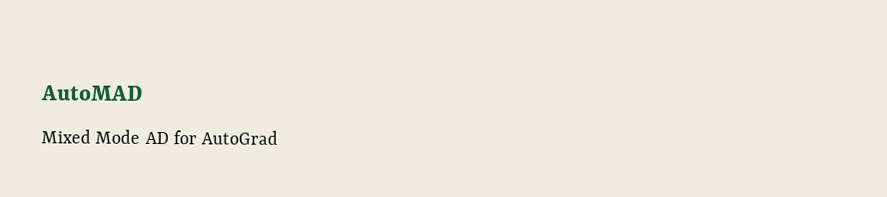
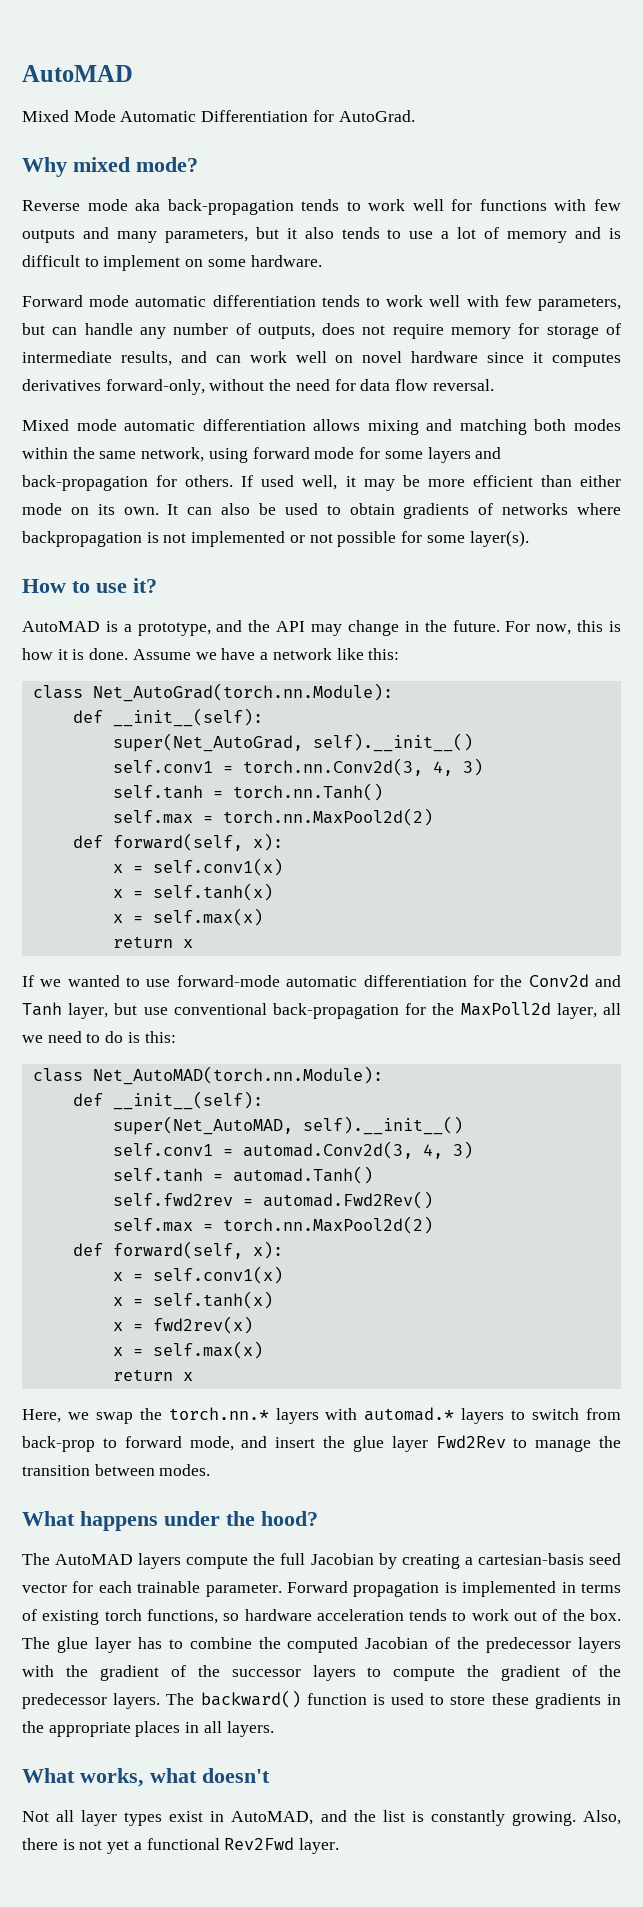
- Mixed Mode AD for AutoGrad
+ Mixed Mode Automatic Differentiation for AutoGrad.
+ Why mixed mode?
+ Reverse mode aka back-propagation tends to work well for functions with few outputs and many parameters, but it also tends to use a lot of memory and is difficult to implement on some hardware.
+ Forward mode automatic differentiation tends to work well with few parameters, but can handle any number of outputs, does not require memory for storage of intermediate results, and can work well on novel hardware since it computes derivatives forward-only, without the need for data flow reversal.
+ Mixed mode automatic differentiation allows mixing and matching both modes within the same network, using forward mode for some layers and back-propagation for others. If used well, it may be more efficient than either mode on its own. It can also be used to obtain gradients of networks where backpropagation is not implemented or not possible for some layer(s).
+ How to use it?
+ AutoMAD is a prototype, and the API may change in the future. For now, this is how it is done. Assume we have a network like this:
+ class Net_AutoGrad(torch.nn.Module):
+ def __init__(self):
+ super(Net_AutoGrad, self).__init__()
+ self.conv1 = torch.nn.Conv2d(3, 4, 3)
+ self.tanh = torch.nn.Tanh()
+ self.max = torch.nn.MaxPool2d(2)
+ def forward(self, x):
+ x = self.conv1(x)
+ x = self.tanh(x)
+ x = self.max(x)
+ return x
+ If we wanted to use forward-mode automatic differentiation for the Conv2d and Tanh layer, but use conventional back-propagation for the MaxPoll2d layer, all we need to do is this:
+ class Net_AutoMAD(torch.nn.Module):
+ def __init__(self):
+ super(Net_AutoMAD, self).__init__()
+ self.conv1 = automad.Conv2d(3, 4, 3)
+ self.tanh = automad.Tanh()
+ self.fwd2rev = automad.Fwd2Rev()
+ self.max = torch.nn.MaxPool2d(2)
+ def forward(self, x):
+ x = self.conv1(x)
+ x = self.tanh(x)
+ x = fwd2rev(x)
+ x = self.max(x)
+ return x
+ Here, we swap the torch.nn.* layers with automad.* layers to switch from back-prop to forward mode, and insert the glue layer Fwd2Rev to manage the transition between modes.
+ What happens under the hood?
+ The AutoMAD layers compute the full Jacobian by creating a cartesian-basis seed vector for each trainable parameter. Forward propagation is implemented in terms of existing torch functions, so hardware acceleration tends to work out of the box. The glue layer has to combine the computed Jacobian of the predecessor layers with the gradient of the successor layers to compute the gradient of the predecessor layers. The backward() function is used to store these gradients in the appropriate places in all layers.
+ What works, what doesn't
+ Not all layer types exist in AutoMAD, and the list is constantly growing. Also, there is not yet a functional Rev2Fwd layer.

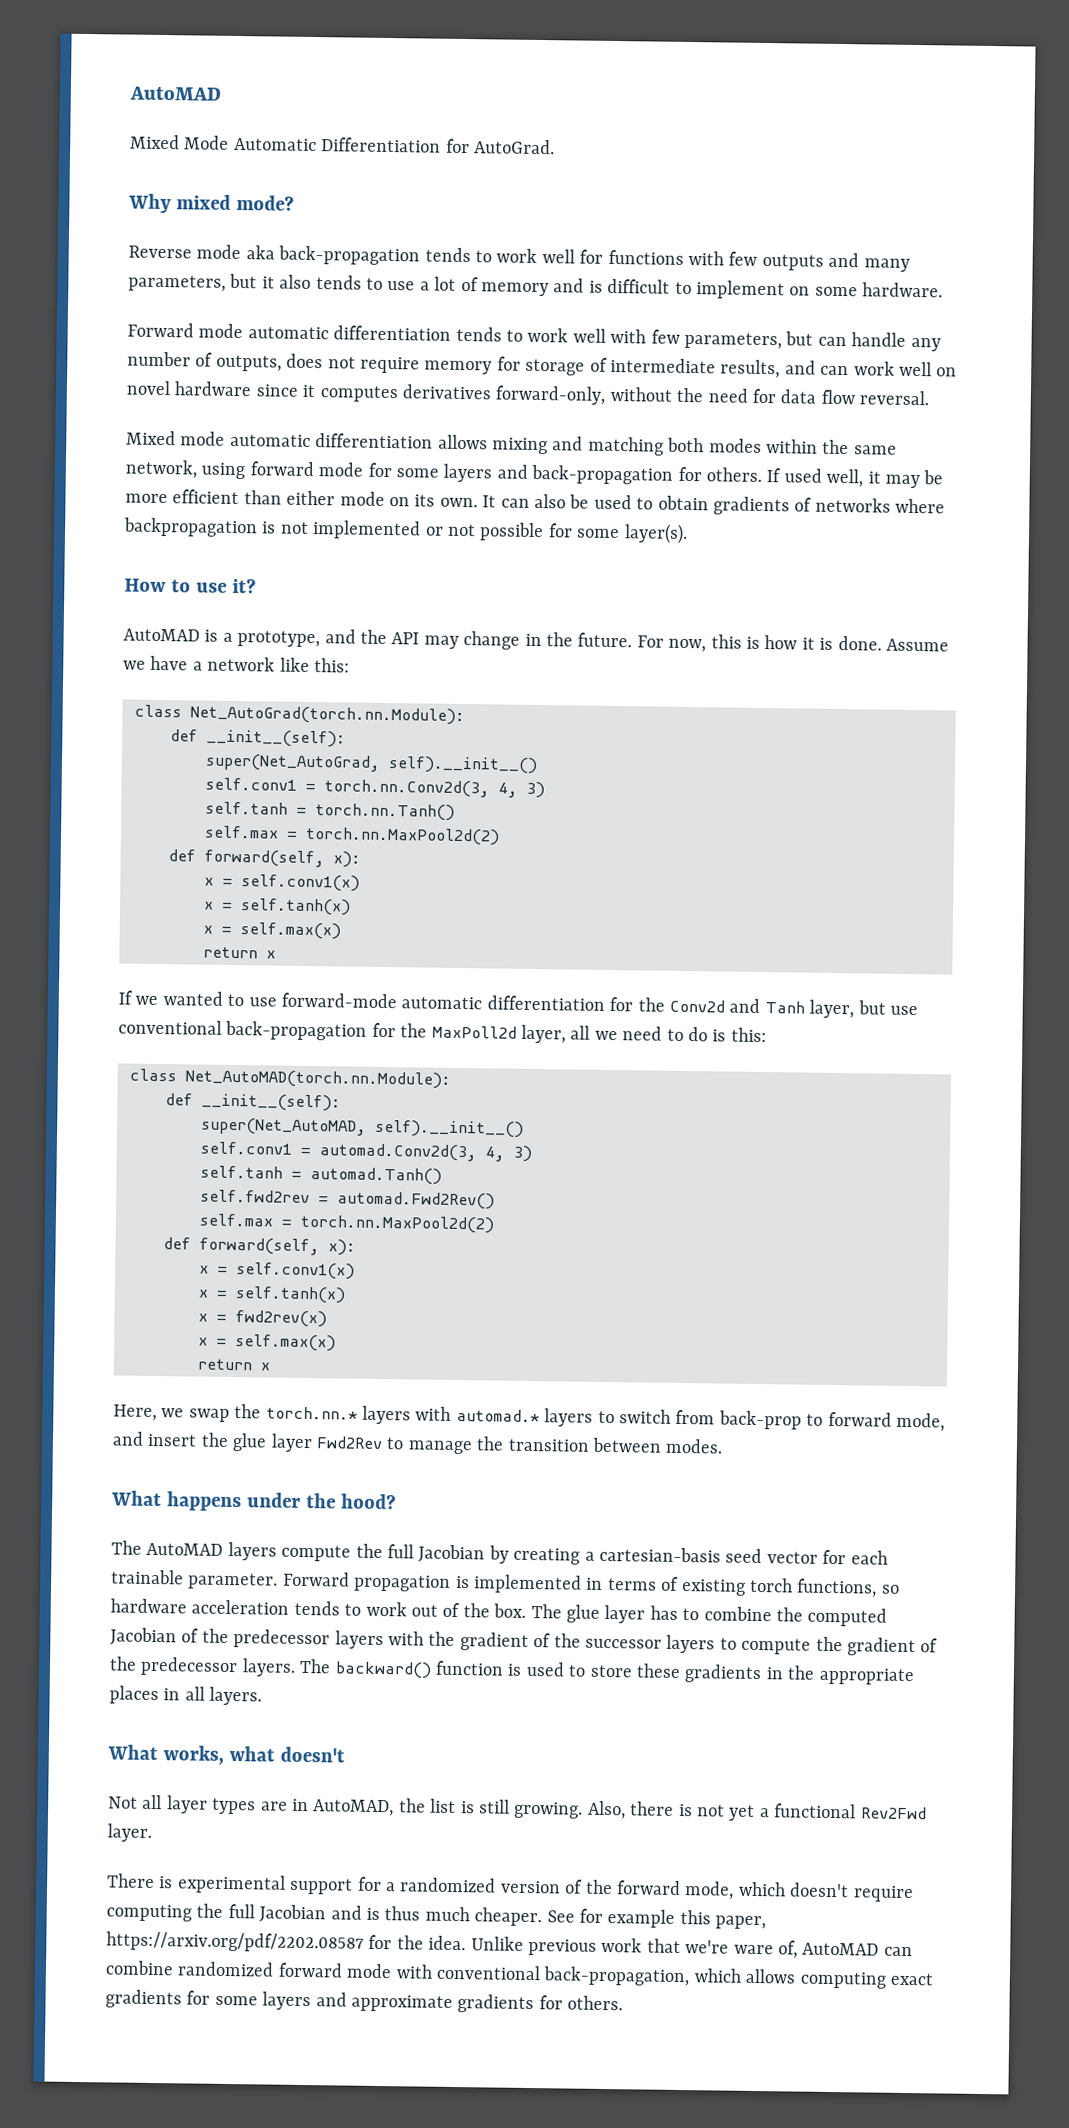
- Not all layer types exist in AutoMAD, and the list is constantly growing.
+ Not all layer types are in AutoMAD, the list is still growing.
+ There is experimental support for a randomized version of the forward mode, which doesn't require computing the full Jacobian and is thus much cheaper. See for example this paper, https://arxiv.org/pdf/2202.08587 for the idea. Unlike previous work that we're ware of, AutoMAD can combine randomized forward mode with conventional back-propagation, which allows computing exact gradients for some layers and approximate gradients for others.

